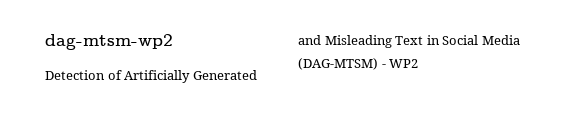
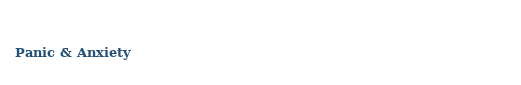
- dag-mtsm-wp2
- Detection of Artificially Generated and Misleading Text in Social Media (DAG-MTSM) - WP2
+ Panic & Anxiety

